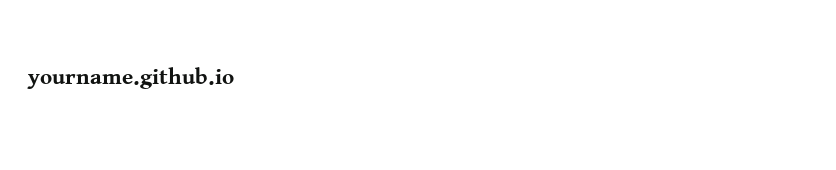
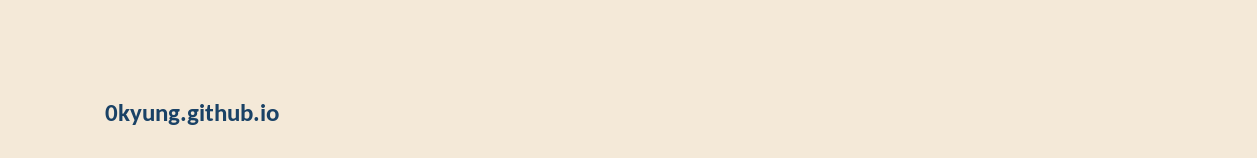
- yourname.github.io
+ 0kyung.github.io

